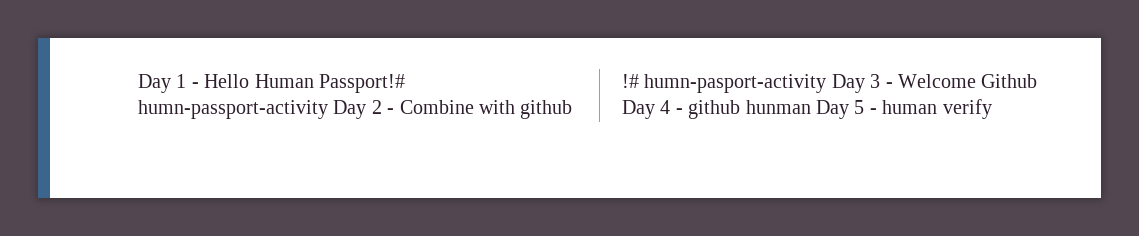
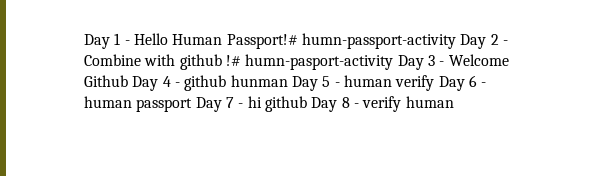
- Day 1 - Hello Human Passport!# humn-passport-activity Day 2 - Combine with github !# humn-pasport-activity Day 3 - Welcome Github Day 4 - github hunman Day 5 - human verify
+ Day 1 - Hello Human Passport!# humn-passport-activity Day 2 - Combine with github !# humn-pasport-activity Day 3 - Welcome Github Day 4 - github hunman Day 5 - human verify Day 6 - human passport Day 7 - hi github Day 8 - verify human

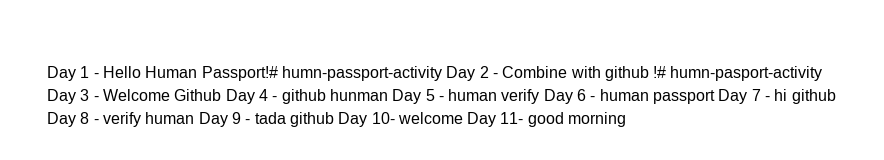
- Day 1 - Hello Human Passport!# humn-passport-activity Day 2 - Combine with github !# humn-pasport-activity Day 3 - Welcome Github Day 4 - github hunman Day 5 - human verify Day 6 - human passport Day 7 - hi github Day 8 - verify human
+ Day 1 - Hello Human Passport!# humn-passport-activity Day 2 - Combine with github !# humn-pasport-activity Day 3 - Welcome Github Day 4 - github hunman Day 5 - human verify Day 6 - human passport Day 7 - hi github Day 8 - verify human Day 9 - tada github Day 10- welcome Day 11- good morning

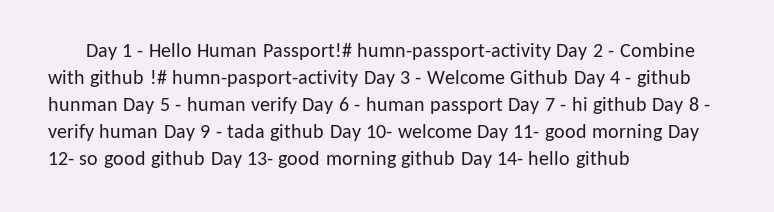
- Day 1 - Hello Human Passport!# humn-passport-activity Day 2 - Combine with github !# humn-pasport-activity Day 3 - Welcome Github Day 4 - github hunman Day 5 - human verify Day 6 - human passport Day 7 - hi github Day 8 - verify human Day 9 - tada github Day 10- welcome Day 11- good morning
+ Day 1 - Hello Human Passport!# humn-passport-activity Day 2 - Combine with github !# humn-pasport-activity Day 3 - Welcome Github Day 4 - github hunman Day 5 - human verify Day 6 - human passport Day 7 - hi github Day 8 - verify human Day 9 - tada github Day 10- welcome Day 11- good morning Day 12- so good github Day 13- good morning github Day 14- hello github

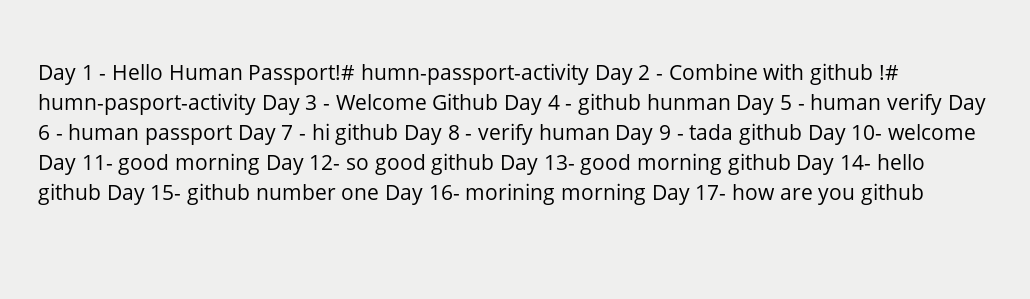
- Day 1 - Hello Human Passport!# humn-passport-activity Day 2 - Combine with github !# humn-pasport-activity Day 3 - Welcome Github Day 4 - github hunman Day 5 - human verify Day 6 - human passport Day 7 - hi github Day 8 - verify human Day 9 - tada github Day 10- welcome Day 11- good morning Day 12- so good github Day 13- good morning github Day 14- hello github
+ Day 1 - Hello Human Passport!# humn-passport-activity Day 2 - Combine with github !# humn-pasport-activity Day 3 - Welcome Github Day 4 - github hunman Day 5 - human verify Day 6 - human passport Day 7 - hi github Day 8 - verify human Day 9 - tada github Day 10- welcome Day 11- good morning Day 12- so good github Day 13- good morning github Day 14- hello github Day 15- github number one Day 16- morining morning Day 17- how are you github

